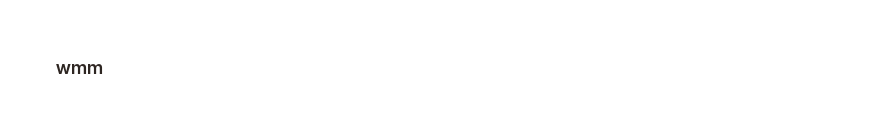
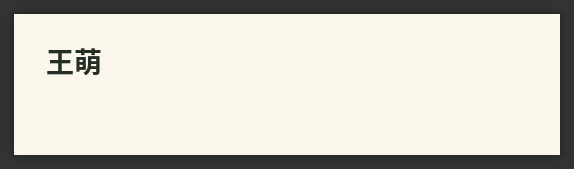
- wmm
+ 王萌

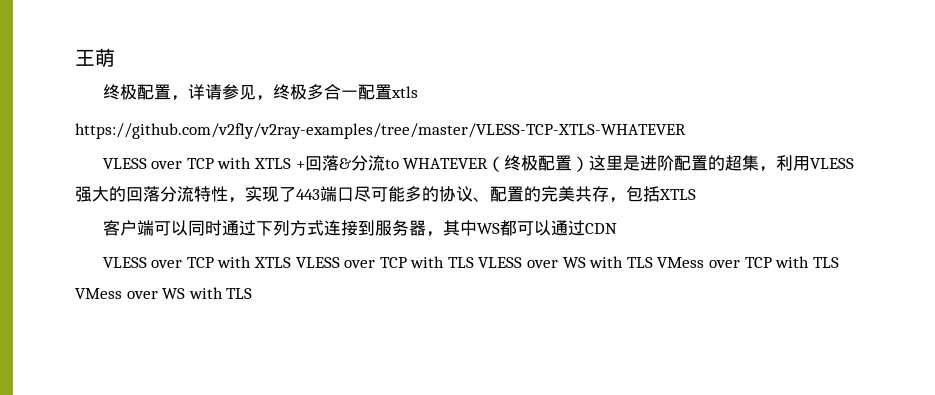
+ 终极配置，详请参见，终极多合一配置xtls
+ https://github.com/v2fly/v2ray-examples/tree/master/VLESS-TCP-XTLS-WHATEVER
+ VLESS over TCP with XTLS +回落&分流to WHATEVER（终极配置）这里是进阶配置的超集，利用VLESS强大的回落分流特性，实现了443端口尽可能多的协议、配置的完美共存，包括XTLS
+ 客户端可以同时通过下列方式连接到服务器，其中WS都可以通过CDN
+ VLESS over TCP with XTLS VLESS over TCP with TLS VLESS over WS with TLS VMess over TCP with TLS VMess over WS with TLS

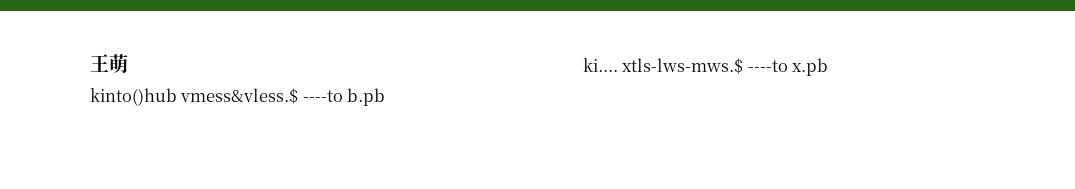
- 终极配置，详请参见，终极多合一配置xtls
- https://github.com/v2fly/v2ray-examples/tree/master/VLESS-TCP-XTLS-WHATEVER
- VLESS over TCP with XTLS +回落&分流to WHATEVER（终极配置）这里是进阶配置的超集，利用VLESS强大的回落分流特性，实现了443端口尽可能多的协议、配置的完美共存，包括XTLS
- 客户端可以同时通过下列方式连接到服务器，其中WS都可以通过CDN
- VLESS over TCP with XTLS VLESS over TCP with TLS VLESS over WS with TLS VMess over TCP with TLS VMess over WS with TLS
+ kinto()hub vmess&vless.$ ----to b.pb
+ ki.... xtls-lws-mws.$ ----to x.pb

